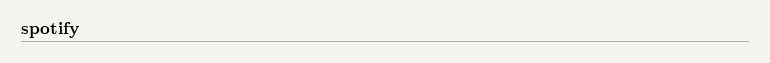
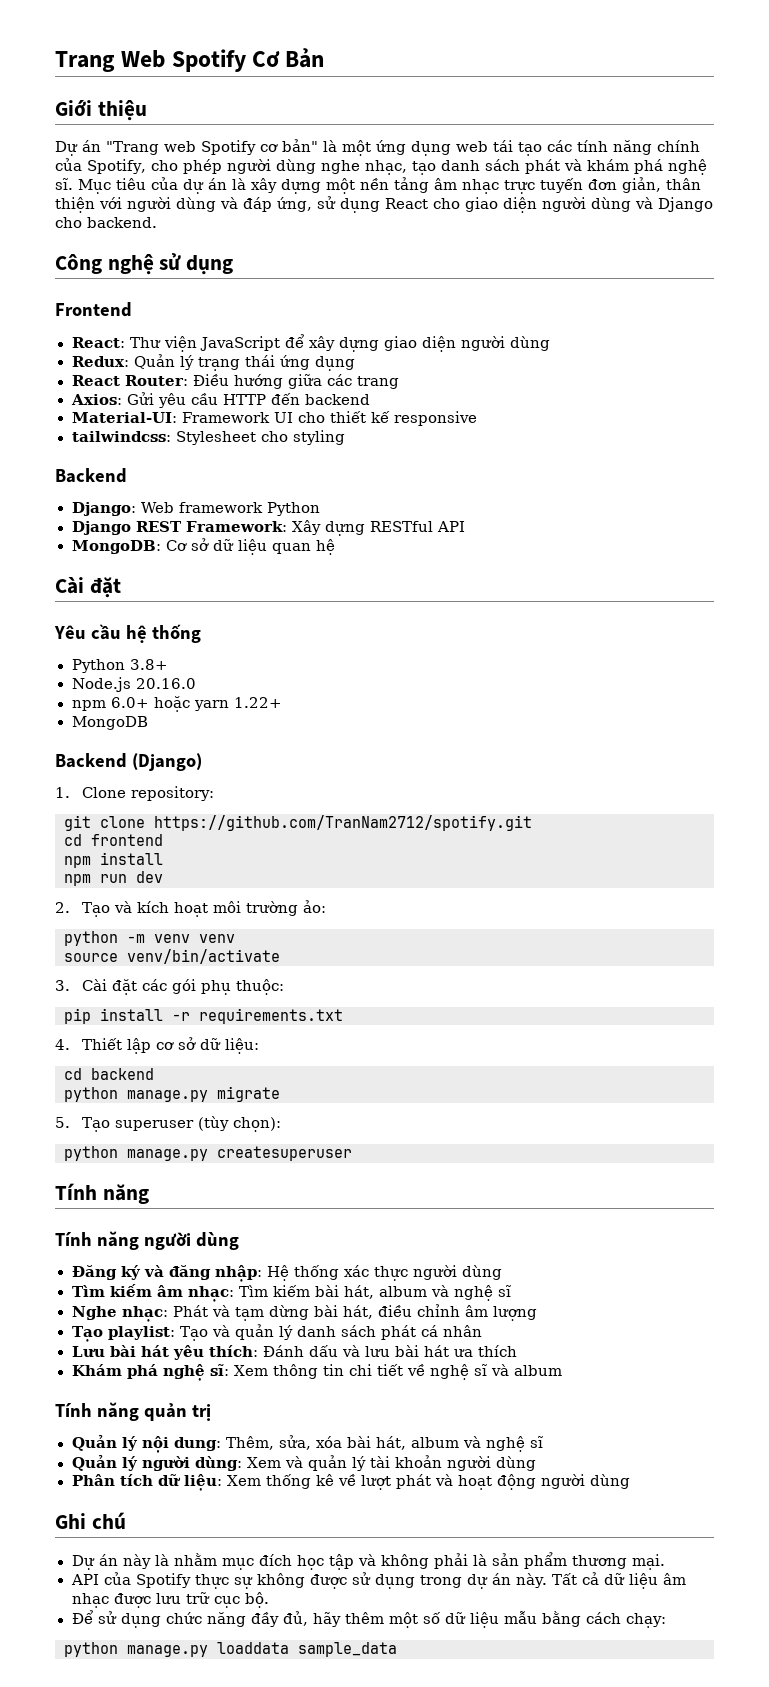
- spotify
+ Trang Web Spotify Cơ Bản
+ Giới thiệu
+ Dự án "Trang web Spotify cơ bản" là một ứng dụng web tái tạo các tính năng chính của Spotify, cho phép người dùng nghe nhạc, tạo danh sách phát và khám phá nghệ sĩ. Mục tiêu của dự án là xây dựng một nền tảng âm nhạc trực tuyến đơn giản, thân thiện với người dùng và đáp ứng, sử dụng React cho giao diện người dùng và Django cho backend.
+ Công nghệ sử dụng
+ Frontend
+ React: Thư viện JavaScript để xây dựng giao diện người dùng
+ Redux: Quản lý trạng thái ứng dụng
+ React Router: Điều hướng giữa các trang
+ Axios: Gửi yêu cầu HTTP đến backend
+ Material-UI: Framework UI cho thiết kế responsive
+ tailwindcss: Stylesheet cho styling
+ Backend
+ Django: Web framework Python
+ Django REST Framework: Xây dựng RESTful API
+ MongoDB: Cơ sở dữ liệu quan hệ
+ Cài đặt
+ Yêu cầu hệ thống
+ Python 3.8+
+ Node.js 20.16.0
+ npm 6.0+ hoặc yarn 1.22+
+ MongoDB
+ Backend (Django)
+ 1. Clone repository:
+ git clone https://github.com/TranNam2712/spotify.git
+ cd frontend
+ npm install
+ npm run dev
+ 2. Tạo và kích hoạt môi trường ảo:
+ python -m venv venv
+ source venv/bin/activate
+ 3. Cài đặt các gói phụ thuộc:
+ pip install -r requirements.txt
+ 4. Thiết lập cơ sở dữ liệu:
+ cd backend
+ python manage.py migrate
+ 5. Tạo superuser (tùy chọn):
+ python manage.py createsuperuser
+ Tính năng
+ Tính năng người dùng
+ Đăng ký và đăng nhập: Hệ thống xác thực người dùng
+ Tìm kiếm âm nhạc: Tìm kiếm bài hát, album và nghệ sĩ
+ Nghe nhạc: Phát và tạm dừng bài hát, điều chỉnh âm lượng
+ Tạo playlist: Tạo và quản lý danh sách phát cá nhân
+ Lưu bài hát yêu thích: Đánh dấu và lưu bài hát ưa thích
+ Khám phá nghệ sĩ: Xem thông tin chi tiết về nghệ sĩ và album
+ Tính năng quản trị
+ Quản lý nội dung: Thêm, sửa, xóa bài hát, album và nghệ sĩ
+ Quản lý người dùng: Xem và quản lý tài khoản người dùng
+ Phân tích dữ liệu: Xem thống kê về lượt phát và hoạt động người dùng
+ Ghi chú
+ Dự án này là nhằm mục đích học tập và không phải là sản phẩm thương mại.
+ API của Spotify thực sự không được sử dụng trong dự án này. Tất cả dữ liệu âm nhạc được lưu trữ cục bộ.
+ Để sử dụng chức năng đầy đủ, hãy thêm một số dữ liệu mẫu bằng cách chạy:
+ python manage.py loaddata sample_data

